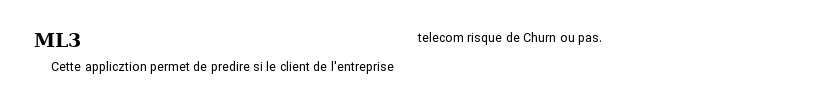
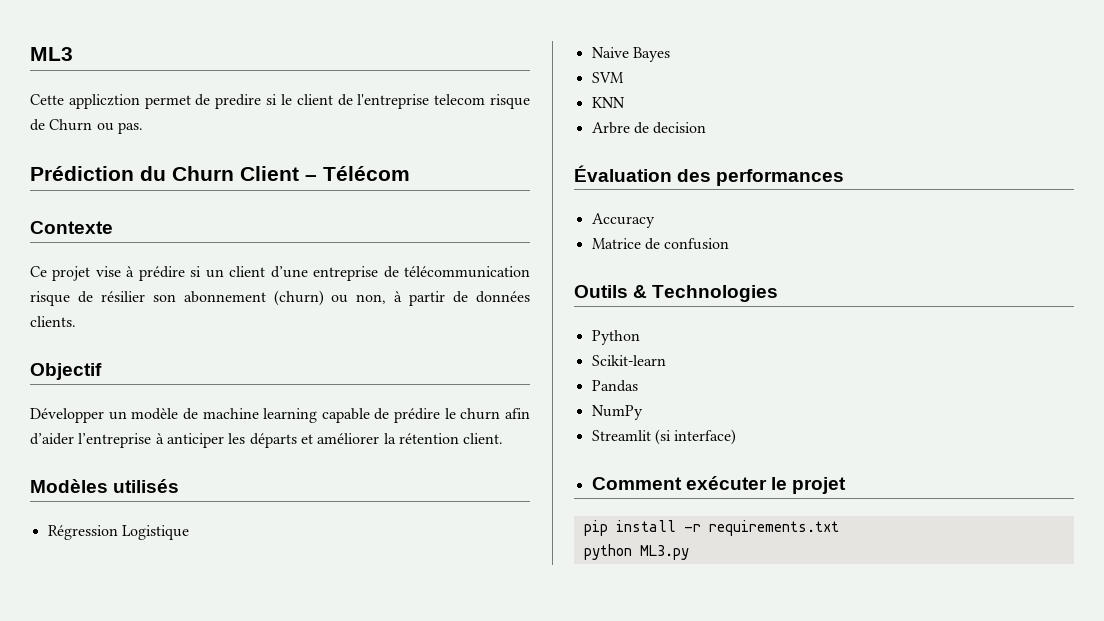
+ Prédiction du Churn Client – Télécom
+ Contexte
+ Ce projet vise à prédire si un client d’une entreprise de télécommunication risque de résilier son abonnement (churn) ou non, à partir de données clients.
+ Objectif
+ Développer un modèle de machine learning capable de prédire le churn afin d’aider l’entreprise à anticiper les départs et améliorer la rétention client.
+ Modèles utilisés
+ Régression Logistique
+ Naive Bayes
+ SVM
+ KNN
+ Arbre de decision
+ Évaluation des performances
+ Accuracy
+ Matrice de confusion
+ Outils & Technologies
+ Python
+ Scikit-learn
+ Pandas
+ NumPy
+ Streamlit (si interface)
+ Comment exécuter le projet
+ pip install -r requirements.txt
+ python ML3.py

